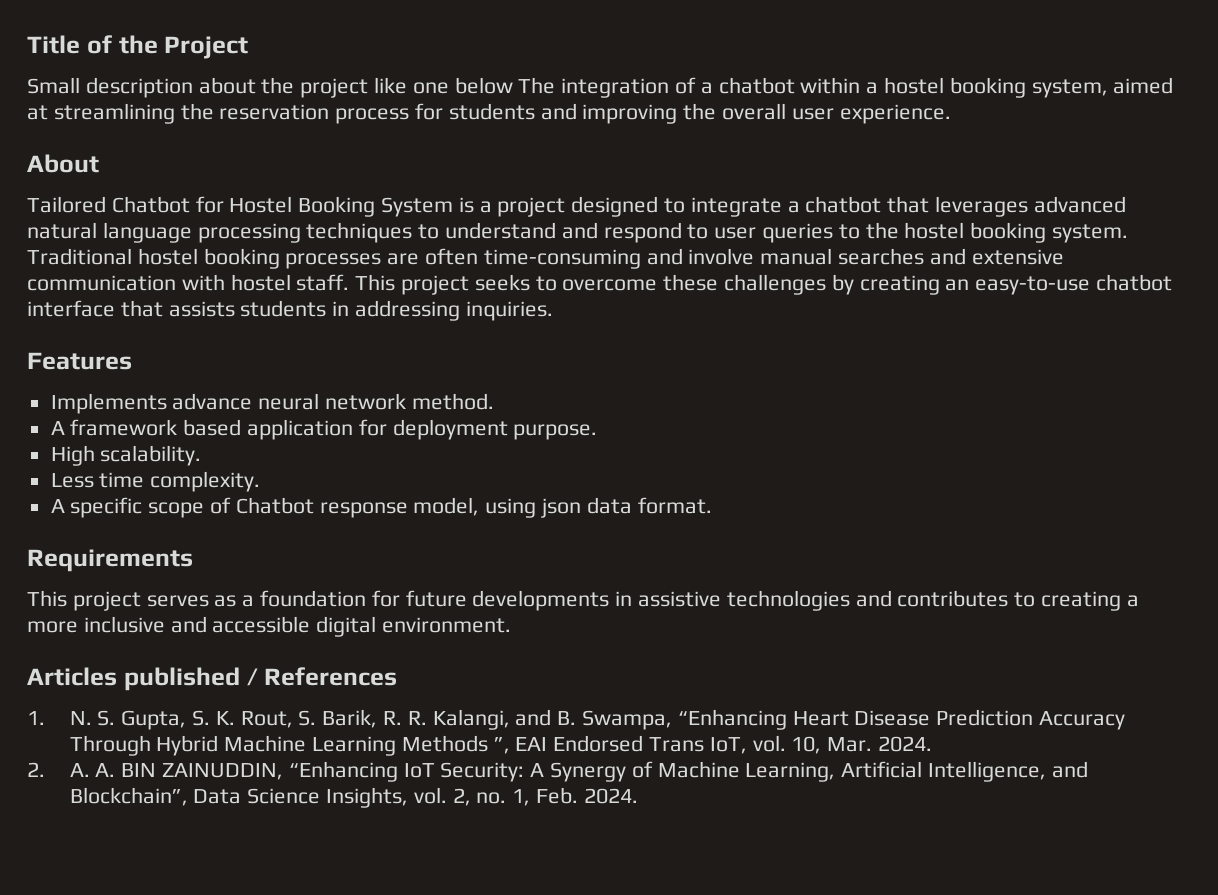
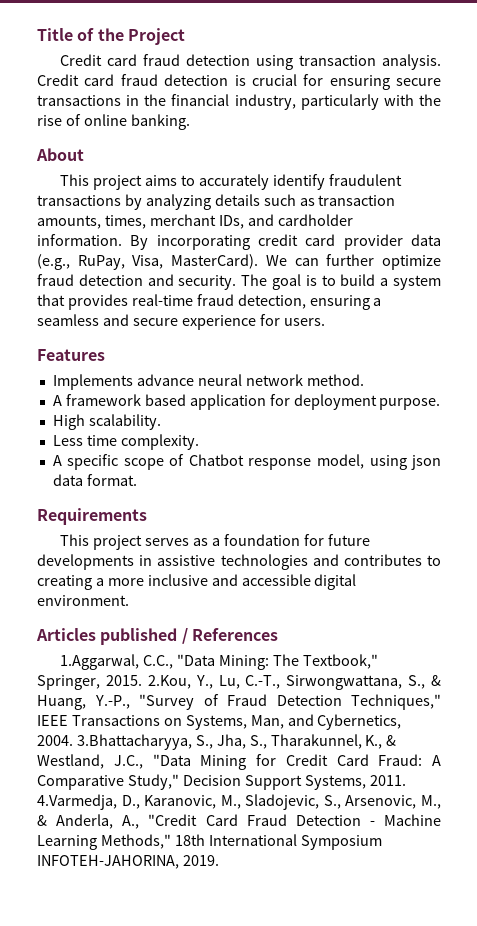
- Small description about the project like one below The integration of a chatbot within a hostel booking system, aimed at streamlining the reservation process for students and improving the overall user experience.
+ Credit card fraud detection using transaction analysis. Credit card fraud detection is crucial for ensuring secure transactions in the financial industry, particularly with the rise of online banking.
  About
- Tailored Chatbot for Hostel Booking System is a project designed to integrate a chatbot that leverages advanced natural language processing techniques to understand and respond to user queries to the hostel booking system. Traditional hostel booking processes are often time-consuming and involve manual searches and extensive communication with hostel staff. This project seeks to overcome these challenges by creating an easy-to-use chatbot interface that assists students in addressing inquiries.
+ This project aims to accurately identify fraudulent transactions by analyzing details such as transaction amounts, times, merchant IDs, and cardholder information. By incorporating credit card provider data (e.g., RuPay, Visa, MasterCard). We can further optimize fraud detection and security. The goal is to build a system that provides real-time fraud detection, ensuring a seamless and secure experience for users.
- 1. N. S. Gupta, S. K. Rout, S. Barik, R. R. Kalangi, and B. Swampa, “Enhancing Heart Disease Prediction Accuracy Through Hybrid Machine Learning Methods ”, EAI Endorsed Trans IoT, vol. 10, Mar. 2024.
- 2. A. A. BIN ZAINUDDIN, “Enhancing IoT Security: A Synergy of Machine Learning, Artificial Intelligence, and Blockchain”, Data Science Insights, vol. 2, no. 1, Feb. 2024.
+ 1.Aggarwal, C.C., "Data Mining: The Textbook," Springer, 2015. 2.Kou, Y., Lu, C.-T., Sirwongwattana, S., & Huang, Y.-P., "Survey of Fraud Detection Techniques," IEEE Transactions on Systems, Man, and Cybernetics, 2004. 3.Bhattacharyya, S., Jha, S., Tharakunnel, K., & Westland, J.C., "Data Mining for Credit Card Fraud: A Comparative Study," Decision Support Systems, 2011. 4.Varmedja, D., Karanovic, M., Sladojevic, S., Arsenovic, M., & Anderla, A., "Credit Card Fraud Detection - Machine Learning Methods," 18th International Symposium INFOTEH-JAHORINA, 2019.

